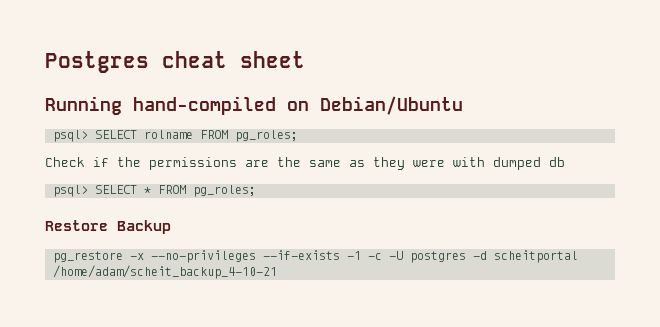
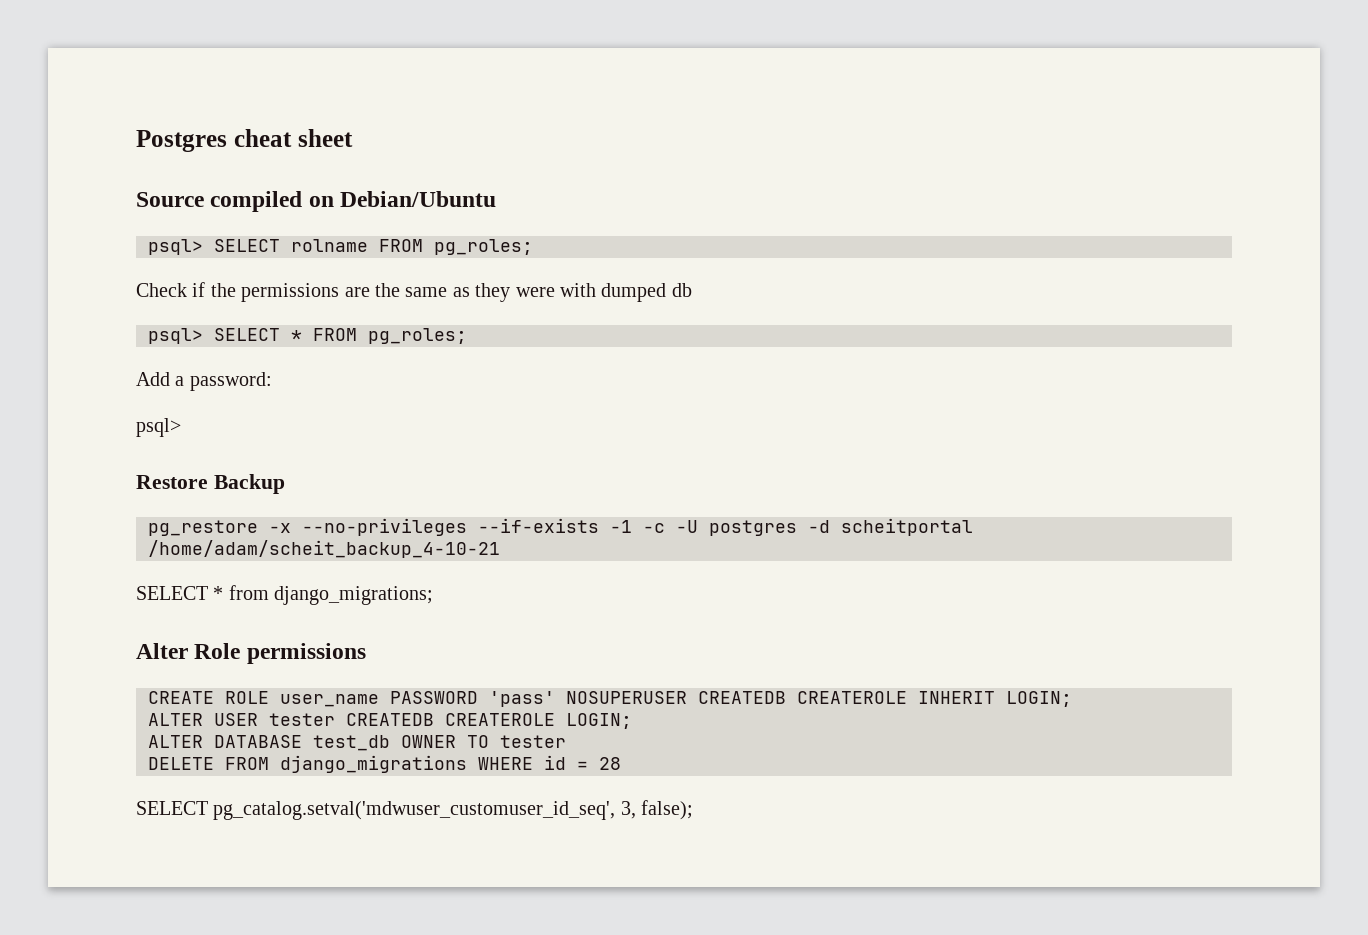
- Running hand-compiled on Debian/Ubuntu
+ Source compiled on Debian/Ubuntu
+ Add a password:
+ psql>
+ SELECT * from django_migrations;
+ Alter Role permissions
+ CREATE ROLE user_name PASSWORD 'pass' NOSUPERUSER CREATEDB CREATEROLE INHERIT LOGIN;
+ ALTER USER tester CREATEDB CREATEROLE LOGIN;
+ ALTER DATABASE test_db OWNER TO tester
+ DELETE FROM django_migrations WHERE id = 28
+ SELECT pg_catalog.setval('mdwuser_customuser_id_seq', 3, false);

